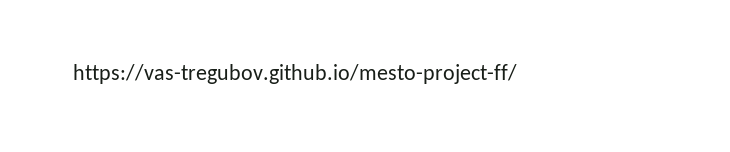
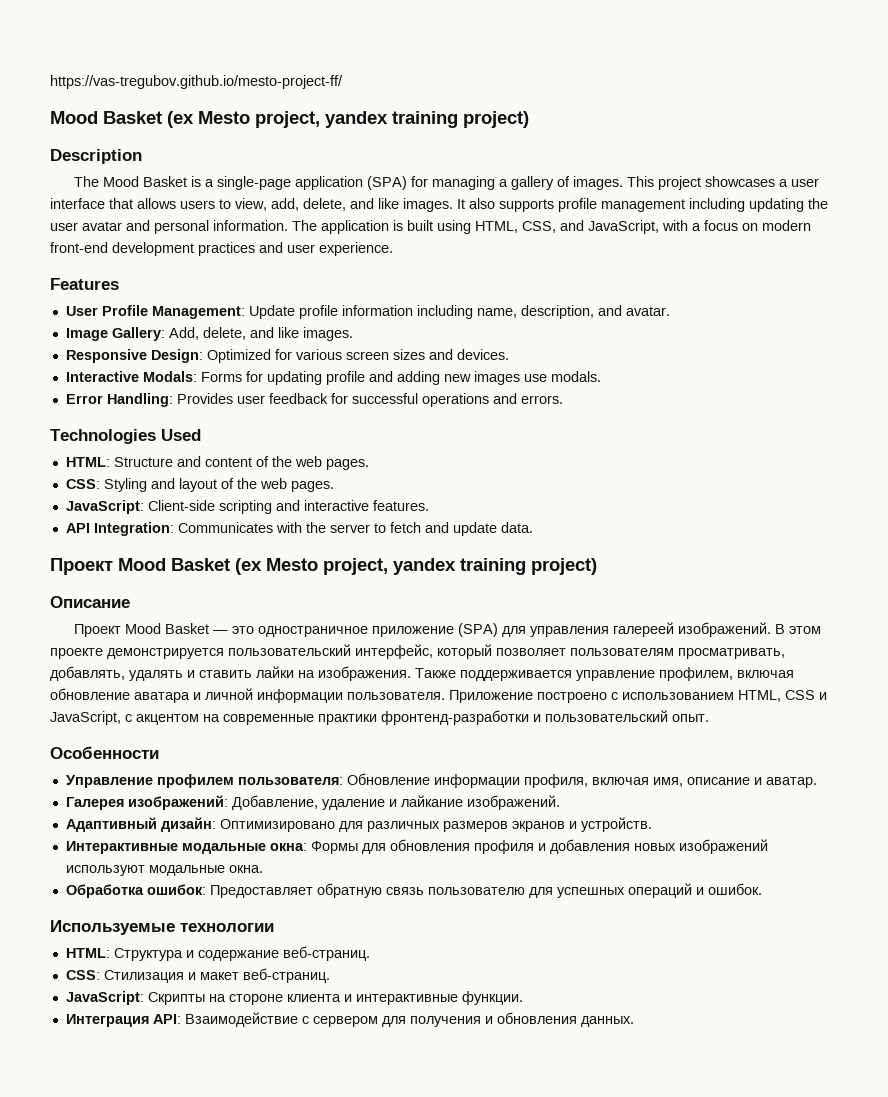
  https://vas-tregubov.github.io/mesto-project-ff/
+ Mood Basket (ex Mesto project, yandex training project)
+ Description
+ The Mood Basket is a single-page application (SPA) for managing a gallery of images. This project showcases a user interface that allows users to view, add, delete, and like images. It also supports profile management including updating the user avatar and personal information. The application is built using HTML, CSS, and JavaScript, with a focus on modern front-end development practices and user experience.
+ Features
+ User Profile Management: Update profile information including name, description, and avatar.
+ Image Gallery: Add, delete, and like images.
+ Responsive Design: Optimized for various screen sizes and devices.
+ Interactive Modals: Forms for updating profile and adding new images use modals.
+ Error Handling: Provides user feedback for successful operations and errors.
+ Technologies Used
+ HTML: Structure and content of the web pages.
+ CSS: Styling and layout of the web pages.
+ JavaScript: Client-side scripting and interactive features.
+ API Integration: Communicates with the server to fetch and update data.
+ Проект Mood Basket (ex Mesto project, yandex training project)
+ Описание
+ Проект Mood Basket — это одностраничное приложение (SPA) для управления галереей изображений. В этом проекте демонстрируется пользовательский интерфейс, который позволяет пользователям просматривать, добавлять, удалять и ставить лайки на изображения. Также поддерживается управление профилем, включая обновление аватара и личной информации пользователя. Приложение построено с использованием HTML, CSS и JavaScript, с акцентом на современные практики фронтенд-разработки и пользовательский опыт.
+ Особенности
+ Управление профилем пользователя: Обновление информации профиля, включая имя, описание и аватар.
+ Галерея изображений: Добавление, удаление и лайкание изображений.
+ Адаптивный дизайн: Оптимизировано для различных размеров экранов и устройств.
+ Интерактивные модальные окна: Формы для обновления профиля и добавления новых изображений используют модальные окна.
+ Обработка ошибок: Предоставляет обратную связь пользователю для успешных операций и ошибок.
+ Используемые технологии
+ HTML: Структура и содержание веб-страниц.
+ CSS: Стилизация и макет веб-страниц.
+ JavaScript: Скрипты на стороне клиента и интерактивные функции.
+ Интеграция API: Взаимодействие с сервером для получения и обновления данных.

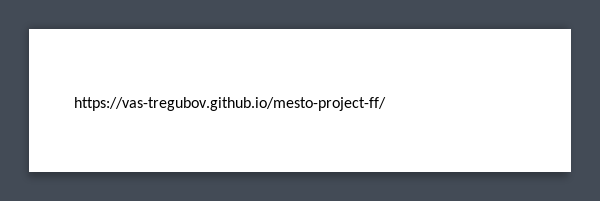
  https://vas-tregubov.github.io/mesto-project-ff/
- Mood Basket (ex Mesto project, yandex training project)
- Description
- The Mood Basket is a single-page application (SPA) for managing a gallery of images. This project showcases a user interface that allows users to view, add, delete, and like images. It also supports profile management including updating the user avatar and personal information. The application is built using HTML, CSS, and JavaScript, with a focus on modern front-end development practices and user experience.
- Features
- User Profile Management: Update profile information including name, description, and avatar.
- Image Gallery: Add, delete, and like images.
- Responsive Design: Optimized for various screen sizes and devices.
- Interactive Modals: Forms for updating profile and adding new images use modals.
- Error Handling: Provides user feedback for successful operations and errors.
- Technologies Used
- HTML: Structure and content of the web pages.
- CSS: Styling and layout of the web pages.
- JavaScript: Client-side scripting and interactive features.
- API Integration: Communicates with the server to fetch and update data.
- Проект Mood Basket (ex Mesto project, yandex training project)
- Описание
- Проект Mood Basket — это одностраничное приложение (SPA) для управления галереей изображений. В этом проекте демонстрируется пользовательский интерфейс, который позволяет пользователям просматривать, добавлять, удалять и ставить лайки на изображения. Также поддерживается управление профилем, включая обновление аватара и личной информации пользователя. Приложение построено с использованием HTML, CSS и JavaScript, с акцентом на современные практики фронтенд-разработки и пользовательский опыт.
- Особенности
- Управление профилем пользователя: Обновление информации профиля, включая имя, описание и аватар.
- Галерея изображений: Добавление, удаление и лайкание изображений.
- Адаптивный дизайн: Оптимизировано для различных размеров экранов и устройств.
- Интерактивные модальные окна: Формы для обновления профиля и добавления новых изображений используют модальные окна.
- Обработка ошибок: Предоставляет обратную связь пользователю для успешных операций и ошибок.
- Используемые технологии
- HTML: Структура и содержание веб-страниц.
- CSS: Стилизация и макет веб-страниц.
- JavaScript: Скрипты на стороне клиента и интерактивные функции.
- Интеграция API: Взаимодействие с сервером для получения и обновления данных.

